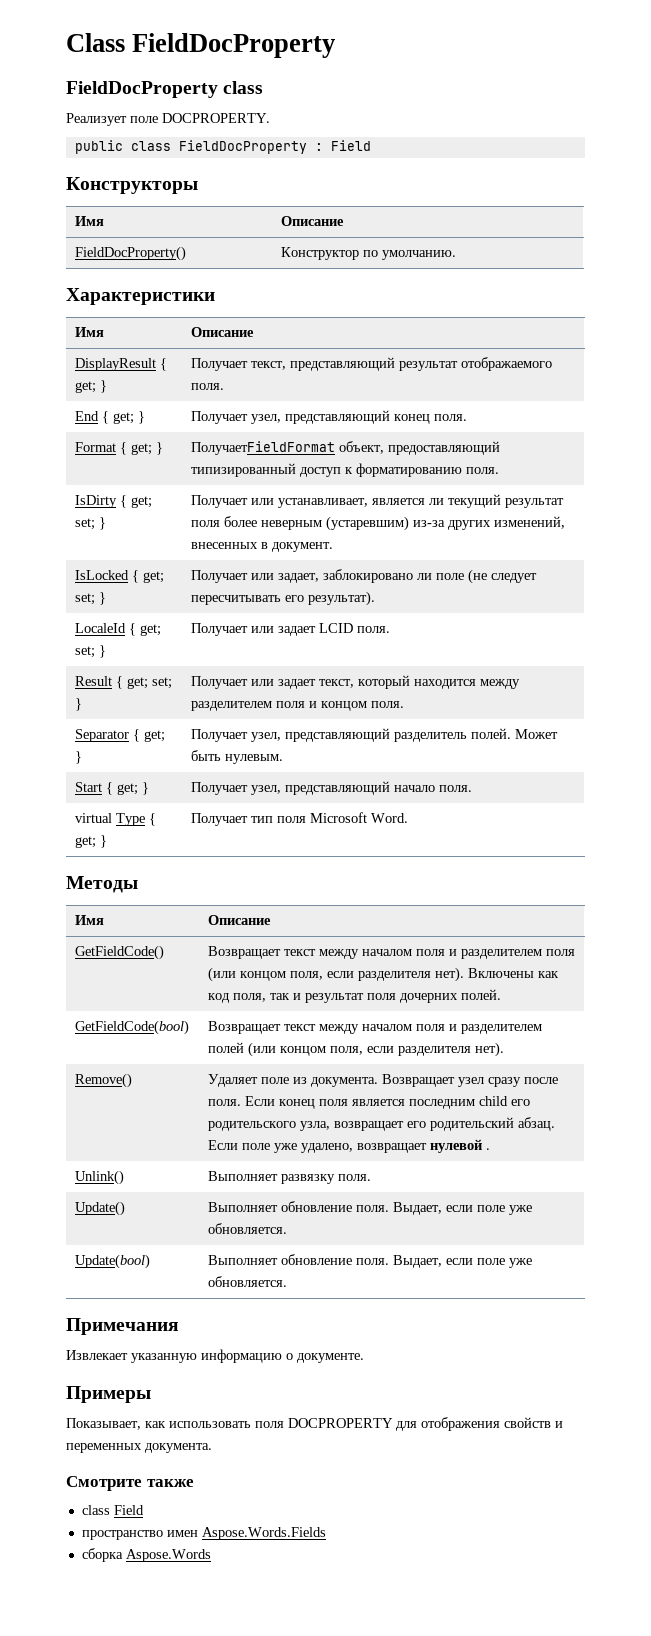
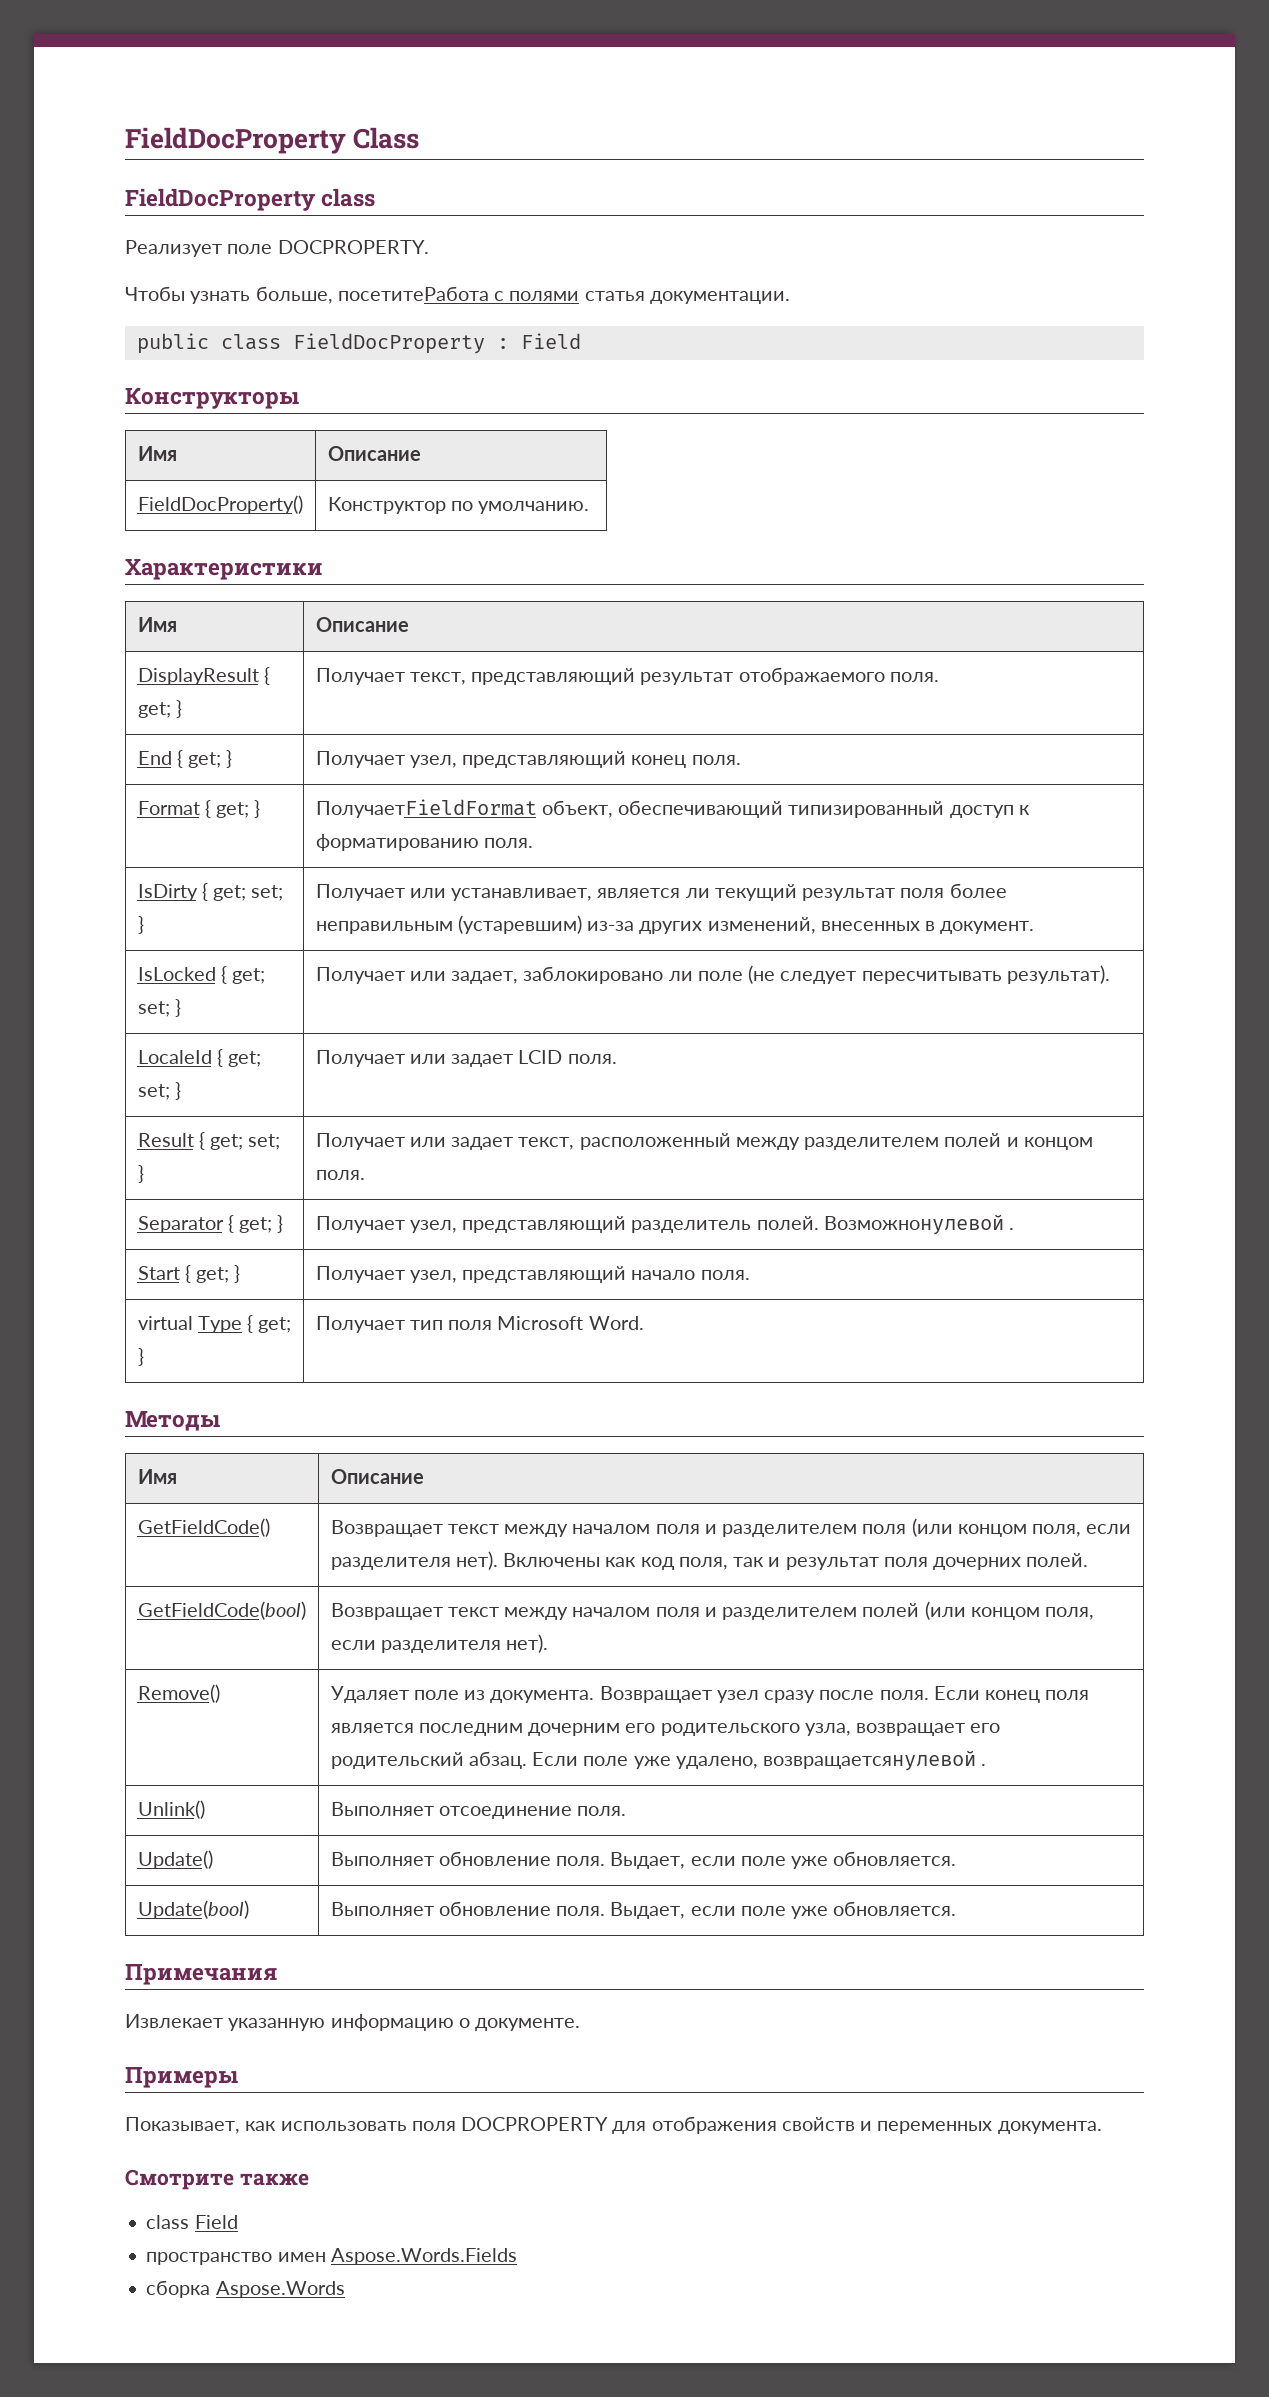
- Class FieldDocProperty
+ FieldDocProperty Class
+ Чтобы узнать больше, посетитеРабота с полями статья документации.
- Format { get; } | ПолучаетFieldFormat объект, предоставляющий типизированный доступ к форматированию поля.
+ Format { get; } | ПолучаетFieldFormat объект, обеспечивающий типизированный доступ к форматированию поля.
- IsDirty { get; set; } | Получает или устанавливает, является ли текущий результат поля более неверным (устаревшим) из-за других изменений, внесенных в документ.
+ IsDirty { get; set; } | Получает или устанавливает, является ли текущий результат поля более неправильным (устаревшим) из-за других изменений, внесенных в документ.
- IsLocked { get; set; } | Получает или задает, заблокировано ли поле (не следует пересчитывать его результат).
+ IsLocked { get; set; } | Получает или задает, заблокировано ли поле (не следует пересчитывать результат).
- Result { get; set; } | Получает или задает текст, который находится между разделителем поля и концом поля.
+ Result { get; set; } | Получает или задает текст, расположенный между разделителем полей и концом поля.
- Separator { get; } | Получает узел, представляющий разделитель полей. Может быть нулевым.
+ Separator { get; } | Получает узел, представляющий разделитель полей. Возможнонулевой .
- Remove() | Удаляет поле из документа. Возвращает узел сразу после поля. Если конец поля является последним child его родительского узла, возвращает его родительский абзац. Если поле уже удалено, возвращает нулевой .
+ Remove() | Удаляет поле из документа. Возвращает узел сразу после поля. Если конец поля является последним дочерним его родительского узла, возвращает его родительский абзац. Если поле уже удалено, возвращаетсянулевой .
- Unlink() | Выполняет развязку поля.
+ Unlink() | Выполняет отсоединение поля.

